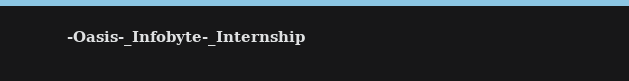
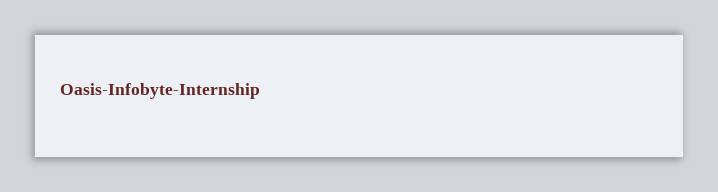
- -Oasis-_Infobyte-_Internship
+ Oasis-Infobyte-Internship

